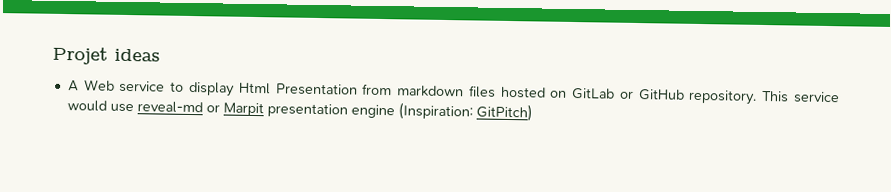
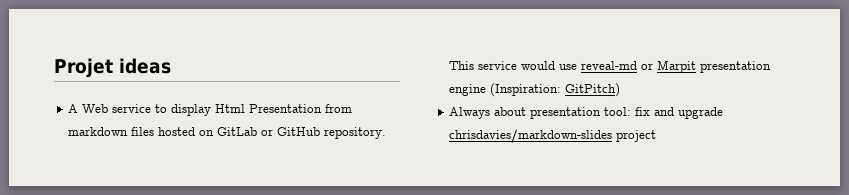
+ Always about presentation tool: fix and upgrade chrisdavies/markdown-slides project

